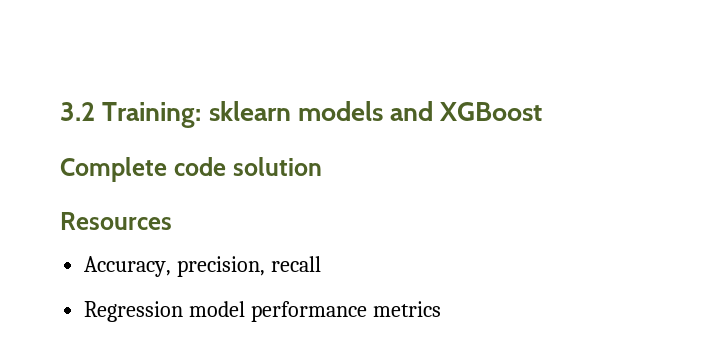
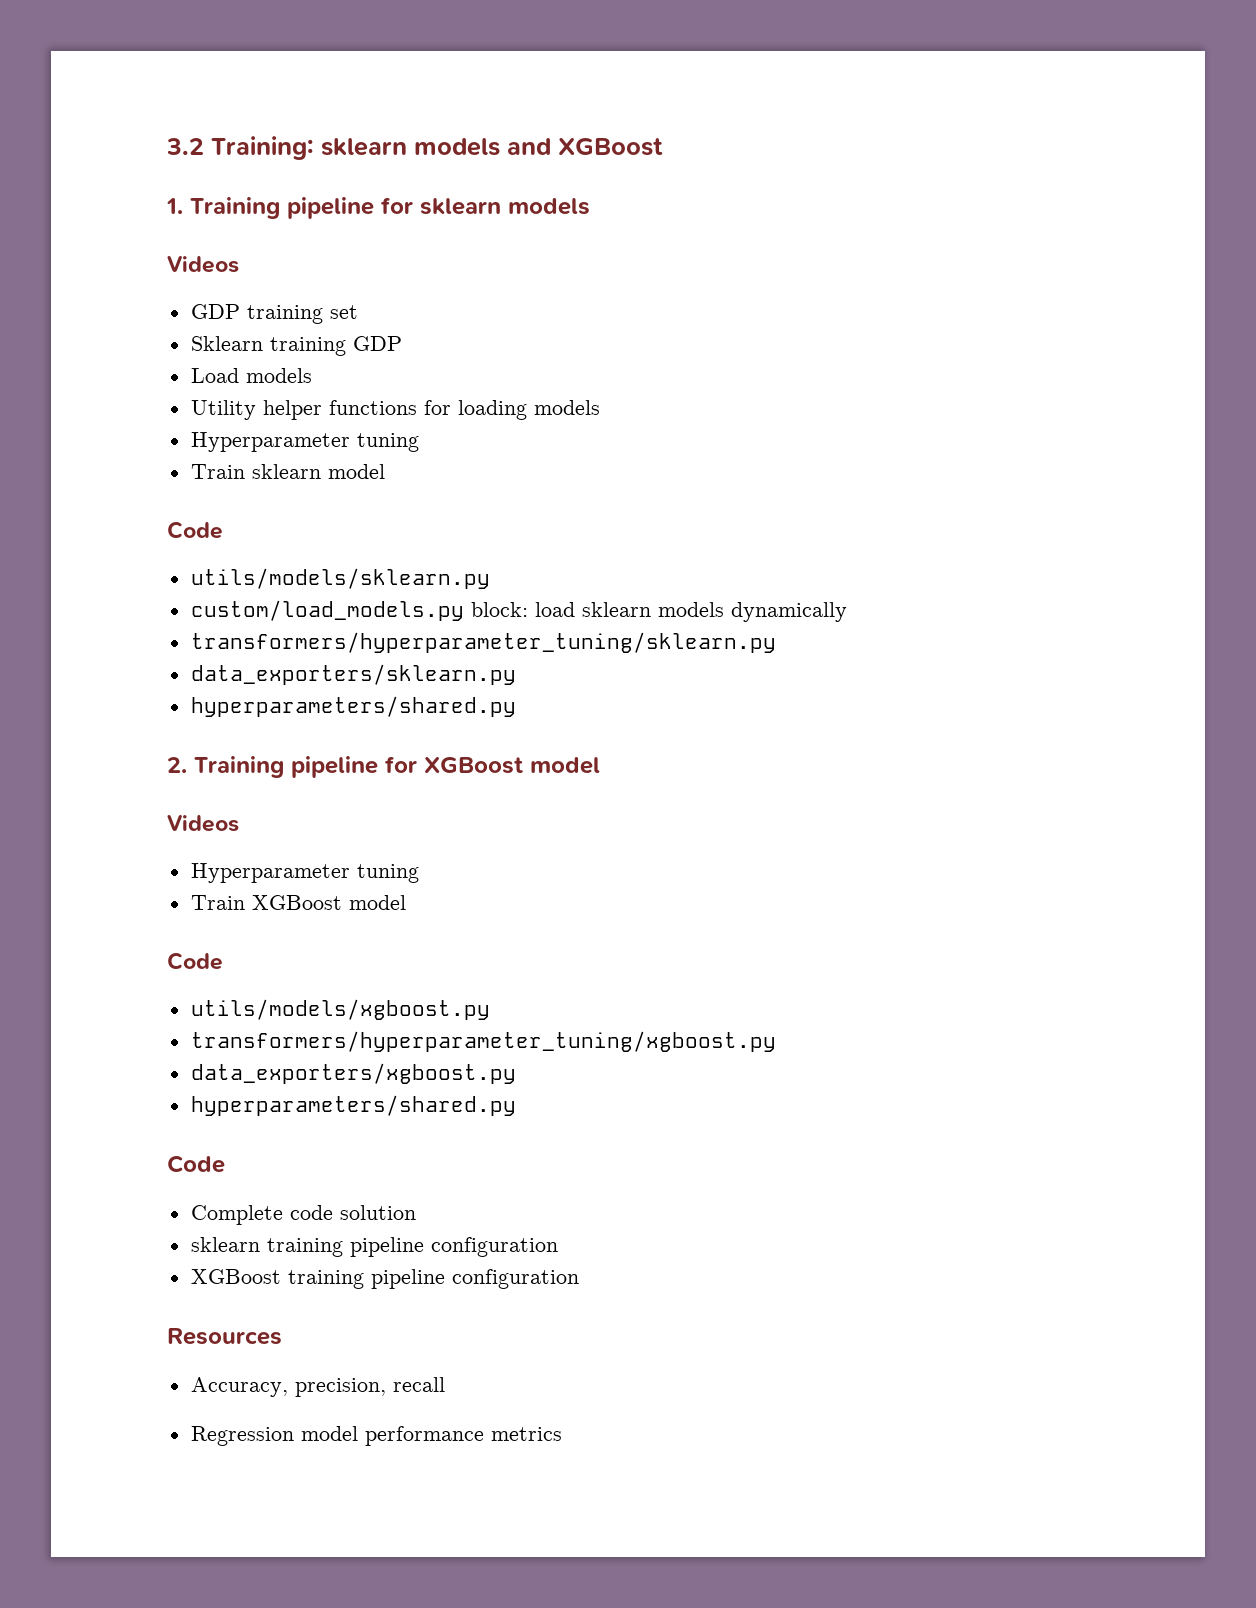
+ 1. Training pipeline for sklearn models
+ Videos
+ GDP training set
+ Sklearn training GDP
+ Load models
+ Utility helper functions for loading models
+ Hyperparameter tuning
+ Train sklearn model
+ Code
+ utils/models/sklearn.py
+ custom/load_models.py block: load sklearn models dynamically
+ transformers/hyperparameter_tuning/sklearn.py
+ data_exporters/sklearn.py
+ hyperparameters/shared.py
+ 2. Training pipeline for XGBoost model
+ Videos
+ Hyperparameter tuning
+ Train XGBoost model
+ Code
+ utils/models/xgboost.py
+ transformers/hyperparameter_tuning/xgboost.py
+ data_exporters/xgboost.py
+ hyperparameters/shared.py
+ Code
  Complete code solution
+ sklearn training pipeline configuration
+ XGBoost training pipeline configuration

